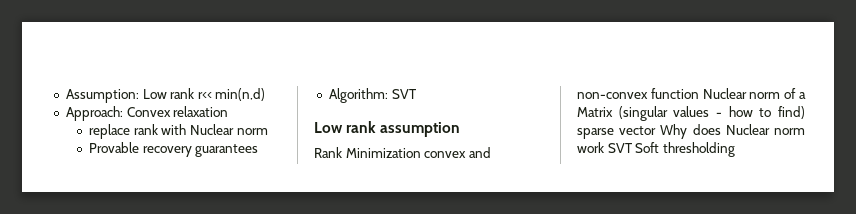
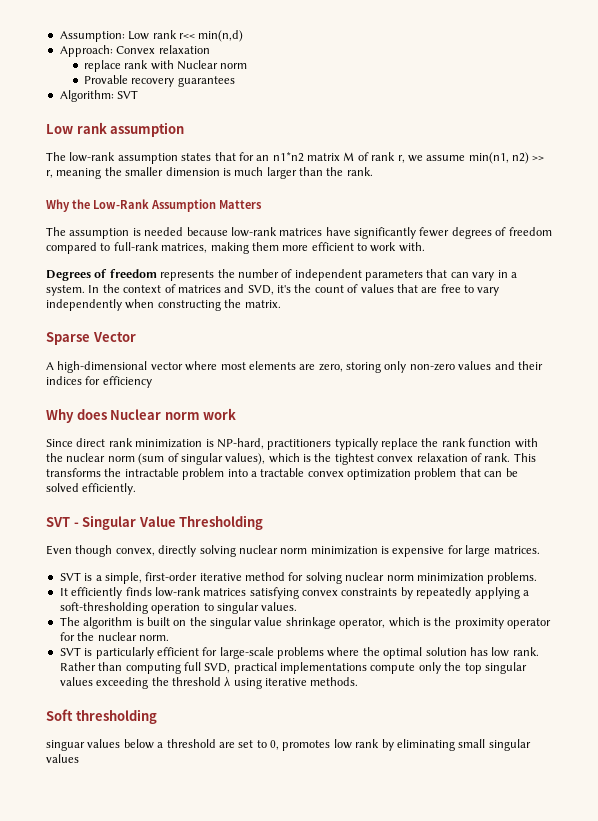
- Rank Minimization convex and non-convex function Nuclear norm of a Matrix (singular values - how to find) sparse vector Why does Nuclear norm work SVT Soft thresholding
+ The low-rank assumption states that for an n1*n2 matrix M of rank r, we assume min(n1, n2) >> r, meaning the smaller dimension is much larger than the rank.
+ Why the Low-Rank Assumption Matters
+ The assumption is needed because low-rank matrices have significantly fewer degrees of freedom compared to full-rank matrices, making them more efficient to work with.
+ Degrees of freedom represents the number of independent parameters that can vary in a system. In the context of matrices and SVD, it's the count of values that are free to vary independently when constructing the matrix.
+ Sparse Vector
+ A high-dimensional vector where most elements are zero, storing only non-zero values and their indices for efficiency
+ Why does Nuclear norm work
+ Since direct rank minimization is NP-hard, practitioners typically replace the rank function with the nuclear norm (sum of singular values), which is the tightest convex relaxation of rank. This transforms the intractable problem into a tractable convex optimization problem that can be solved efficiently.
+ SVT - Singular Value Thresholding
+ Even though convex, directly solving nuclear norm minimization is expensive for large matrices.
+ SVT is a simple, first-order iterative method for solving nuclear norm minimization problems.
+ It efficiently finds low-rank matrices satisfying convex constraints by repeatedly applying a soft-thresholding operation to singular values.
+ The algorithm is built on the singular value shrinkage operator, which is the proximity operator for the nuclear norm.
+ SVT is particularly efficient for large-scale problems where the optimal solution has low rank. Rather than computing full SVD, practical implementations compute only the top singular values exceeding the threshold λ using iterative methods.
+ Soft thresholding
+ singuar values below a threshold are set to 0, promotes low rank by eliminating small singular values

